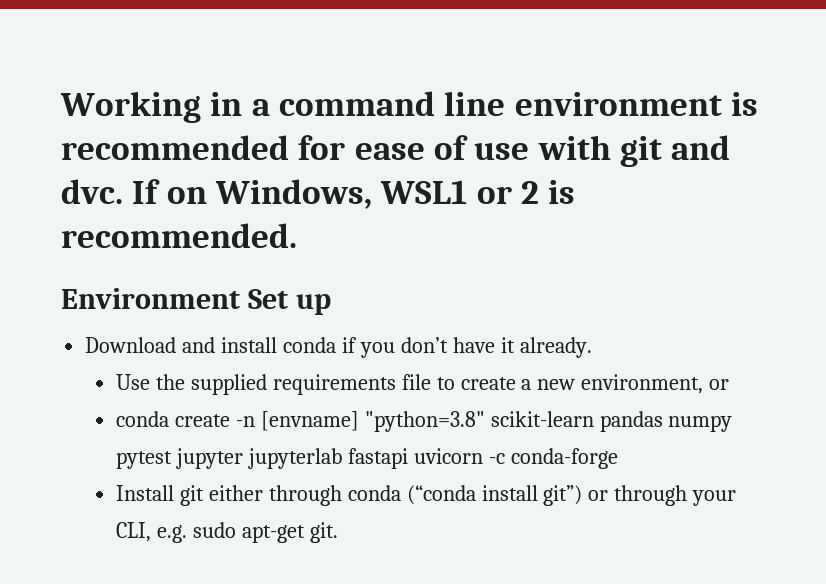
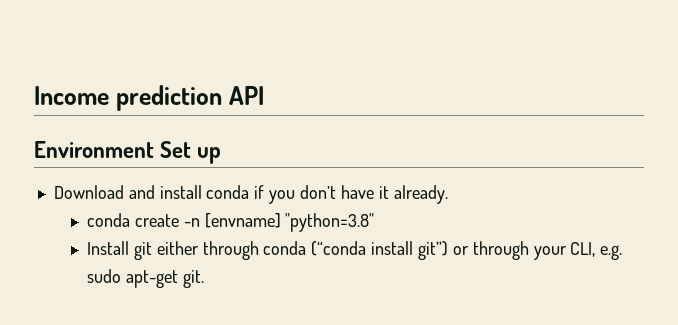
- Working in a command line environment is recommended for ease of use with git and dvc. If on Windows, WSL1 or 2 is recommended.
+ Income prediction API
- Use the supplied requirements file to create a new environment, or
- conda create -n [envname] "python=3.8" scikit-learn pandas numpy pytest jupyter jupyterlab fastapi uvicorn -c conda-forge
+ conda create -n [envname] "python=3.8"

